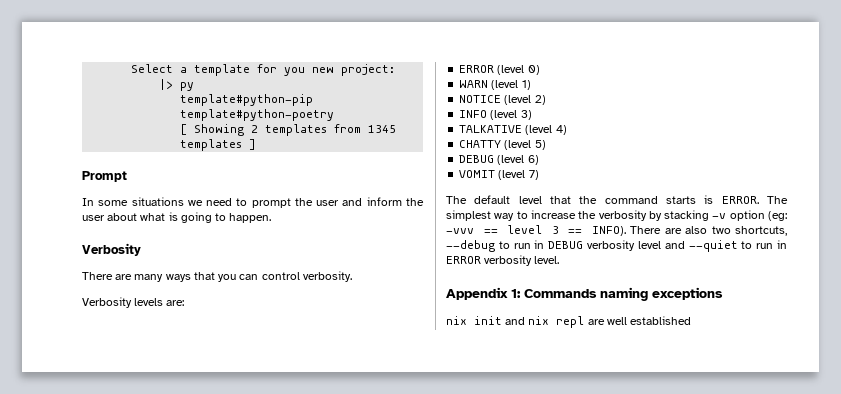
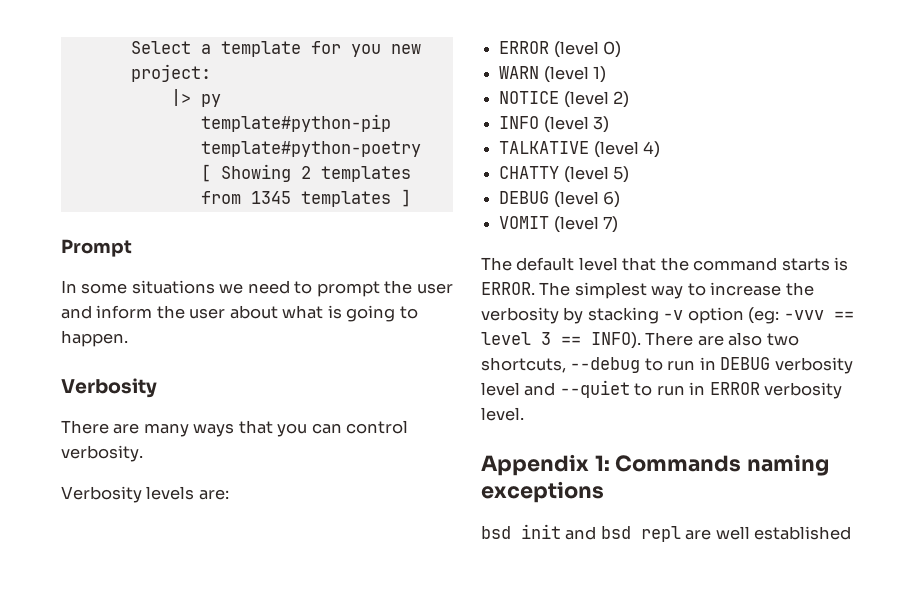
- nix init and nix repl are well established
+ bsd init and bsd repl are well established

